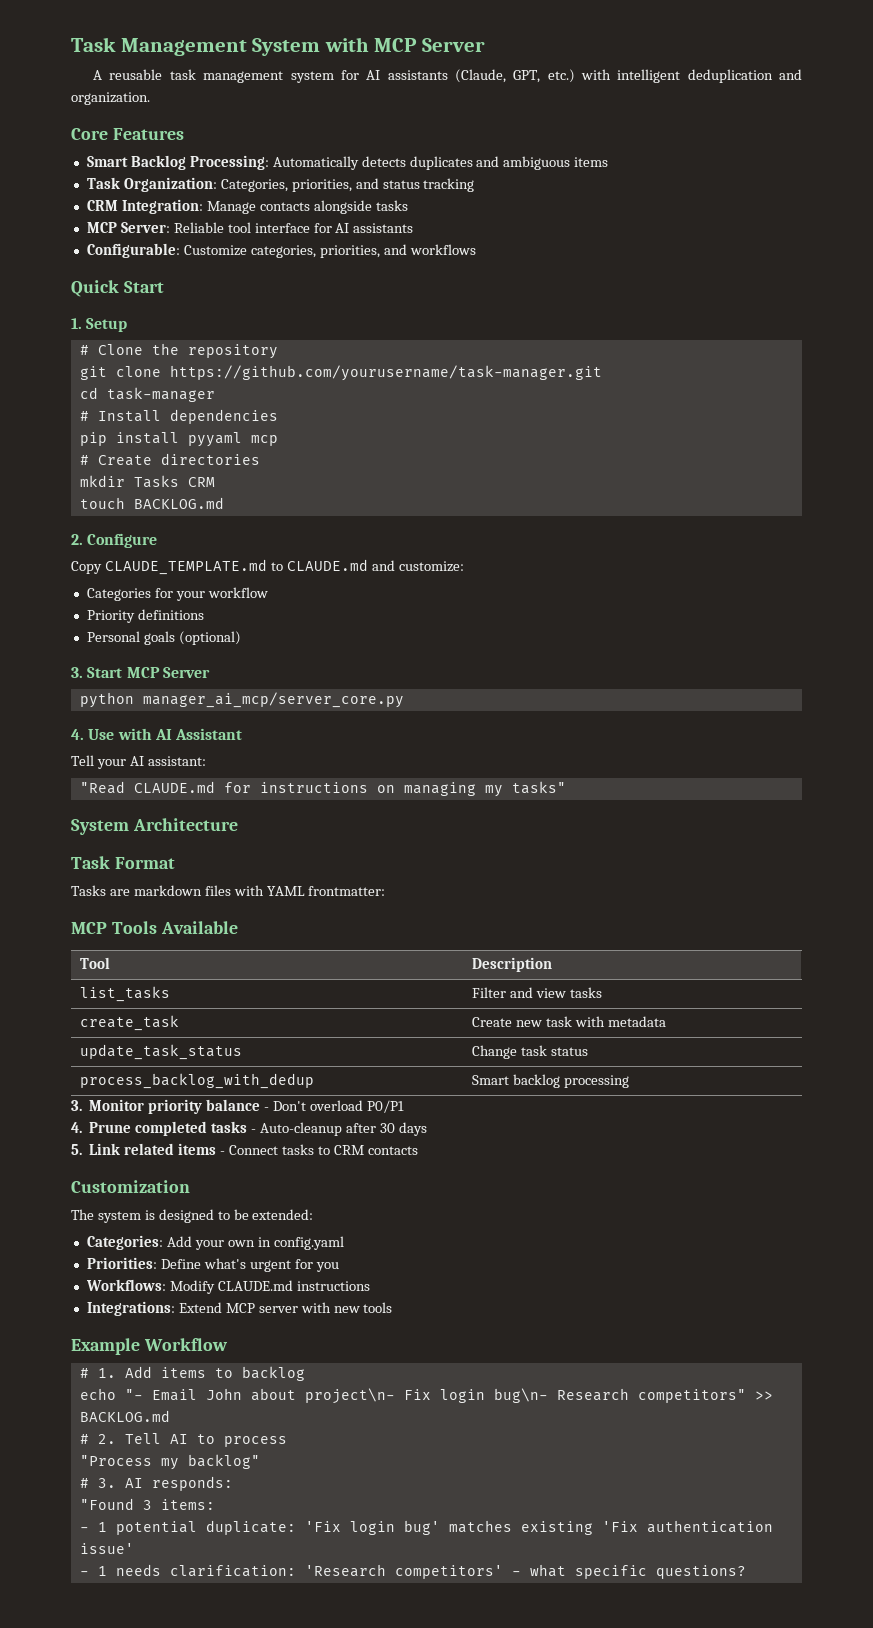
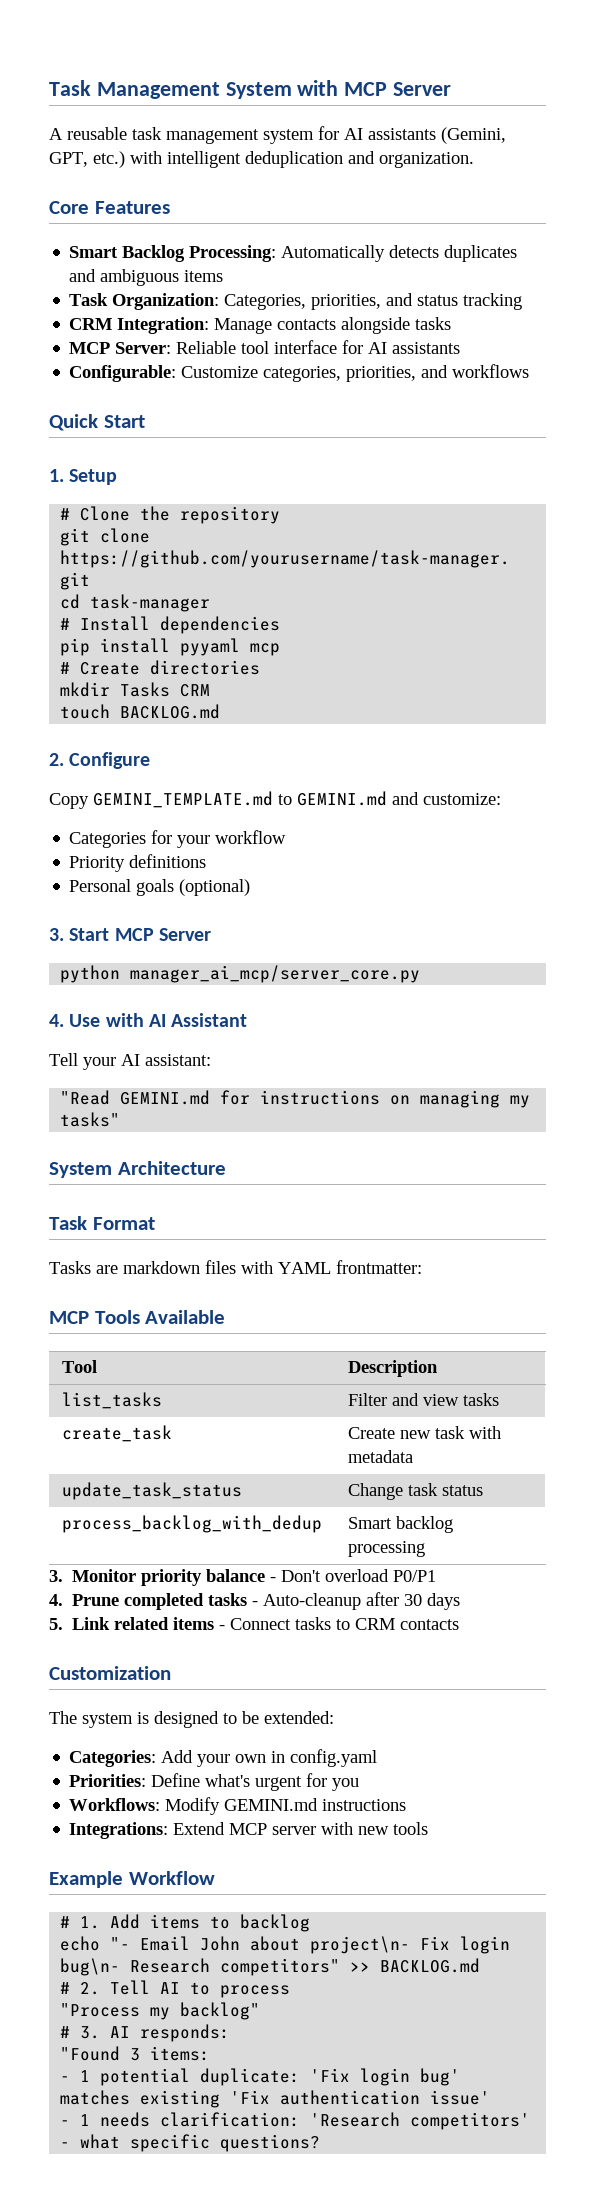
- A reusable task management system for AI assistants (Claude, GPT, etc.) with intelligent deduplication and organization.
+ A reusable task management system for AI assistants (Gemini, GPT, etc.) with intelligent deduplication and organization.
- Copy CLAUDE_TEMPLATE.md to CLAUDE.md and customize:
+ Copy GEMINI_TEMPLATE.md to GEMINI.md and customize:
- "Read CLAUDE.md for instructions on managing my tasks"
+ "Read GEMINI.md for instructions on managing my tasks"
- Workflows: Modify CLAUDE.md instructions
+ Workflows: Modify GEMINI.md instructions

